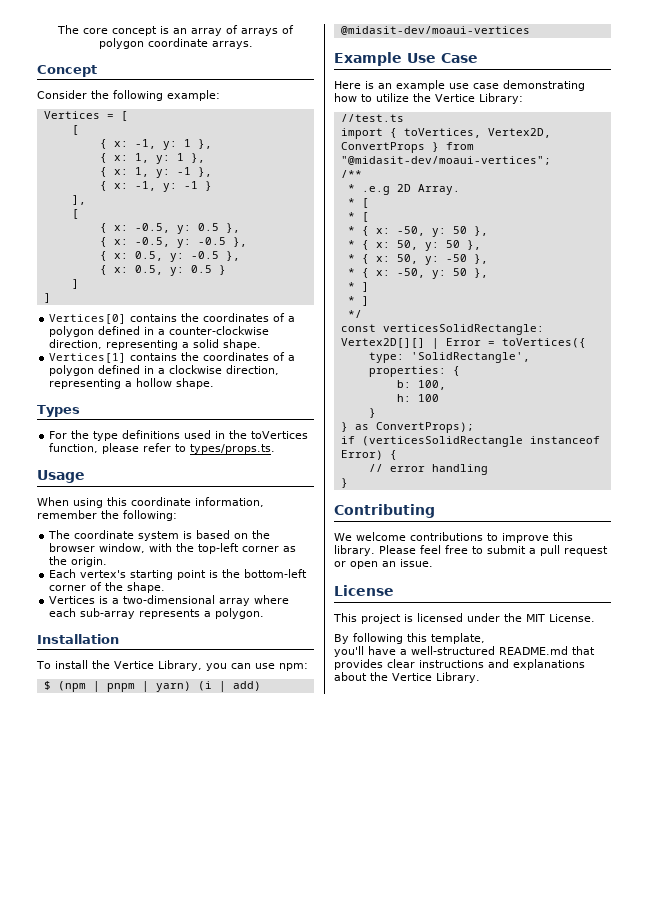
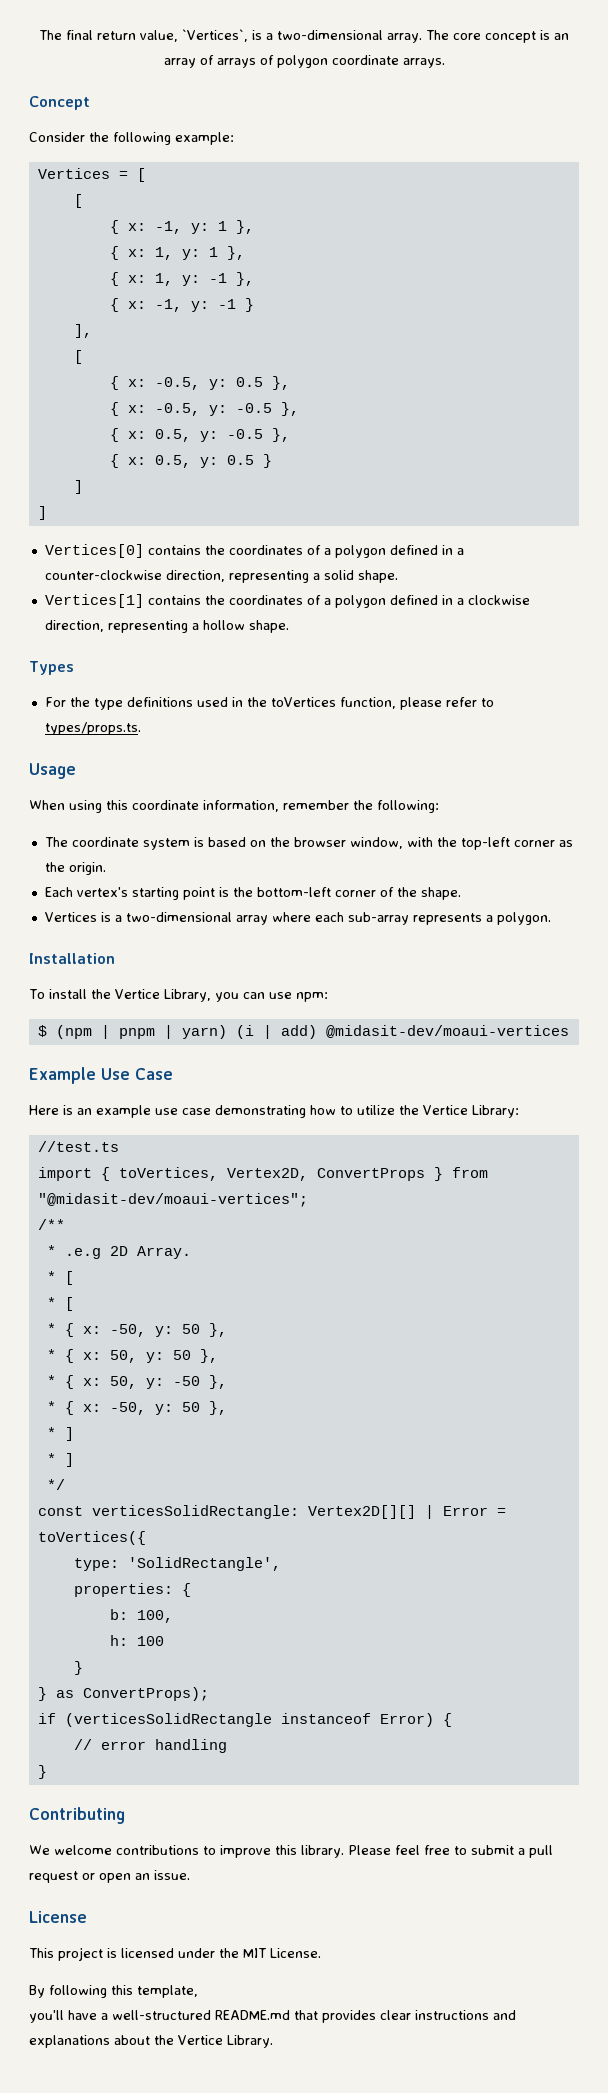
- The core concept is an array of arrays of polygon coordinate arrays.
+ The final return value, `Vertices`, is a two-dimensional array. The core concept is an array of arrays of polygon coordinate arrays.

